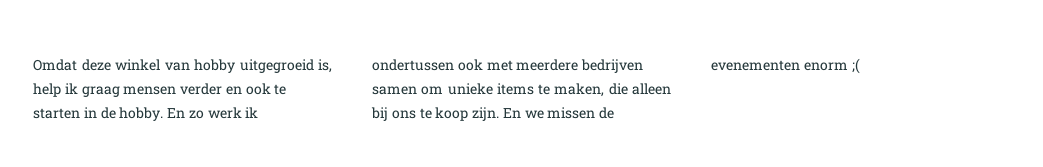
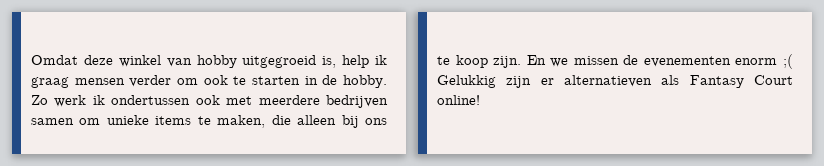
- Omdat deze winkel van hobby uitgegroeid is, help ik graag mensen verder en ook te starten in de hobby.
+ Omdat deze winkel van hobby uitgegroeid is, help ik graag mensen verder om ook te starten in de hobby.
- En zo werk ik ondertussen ook met meerdere bedrijven samen om unieke items te maken, die alleen bij ons te koop zijn.
+ Zo werk ik ondertussen ook met meerdere bedrijven samen om unieke items te maken, die alleen bij ons te koop zijn.
- En we missen de evenementen enorm ;(
+ En we missen de evenementen enorm ;( Gelukkig zijn er alternatieven als Fantasy Court online!

